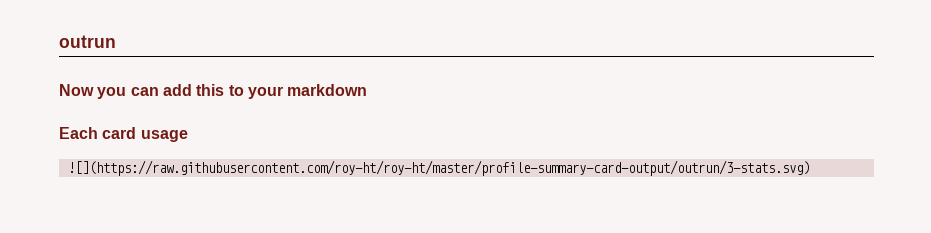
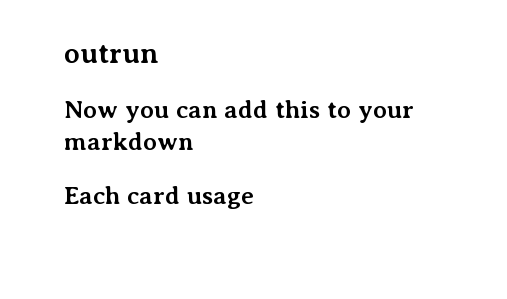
- ![](https://raw.githubusercontent.com/roy-ht/roy-ht/master/profile-summary-card-output/outrun/3-stats.svg)

